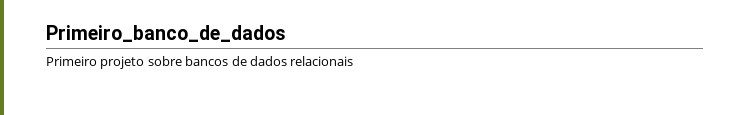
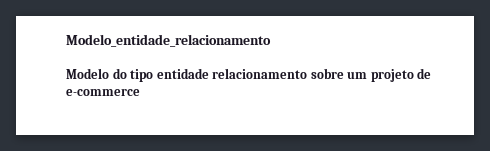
- Primeiro_banco_de_dados
- Primeiro projeto sobre bancos de dados relacionais
+ Modelo_entidade_relacionamento
+ Modelo do tipo entidade relacionamento sobre um projeto de e-commerce

